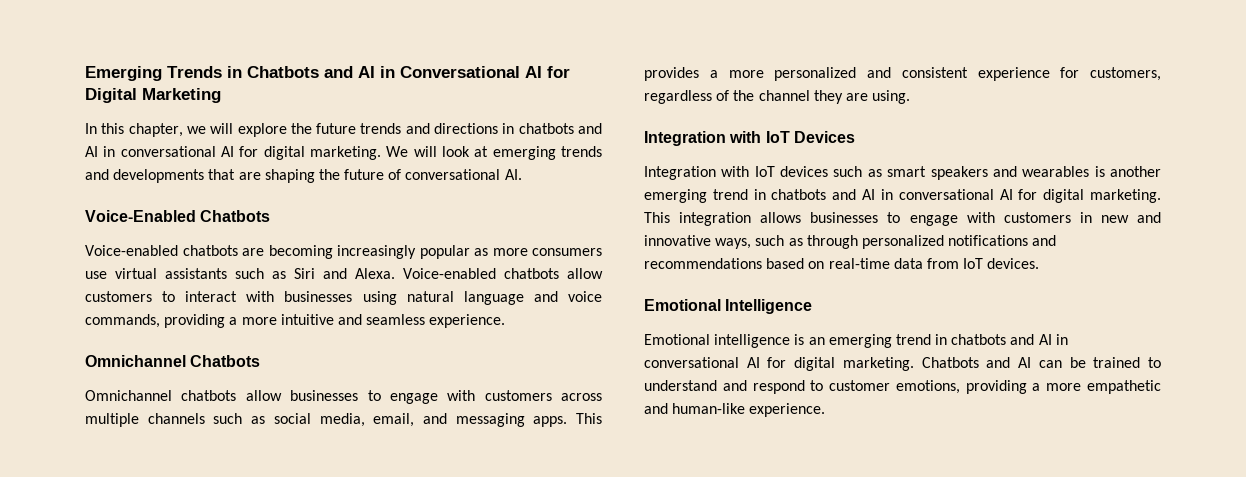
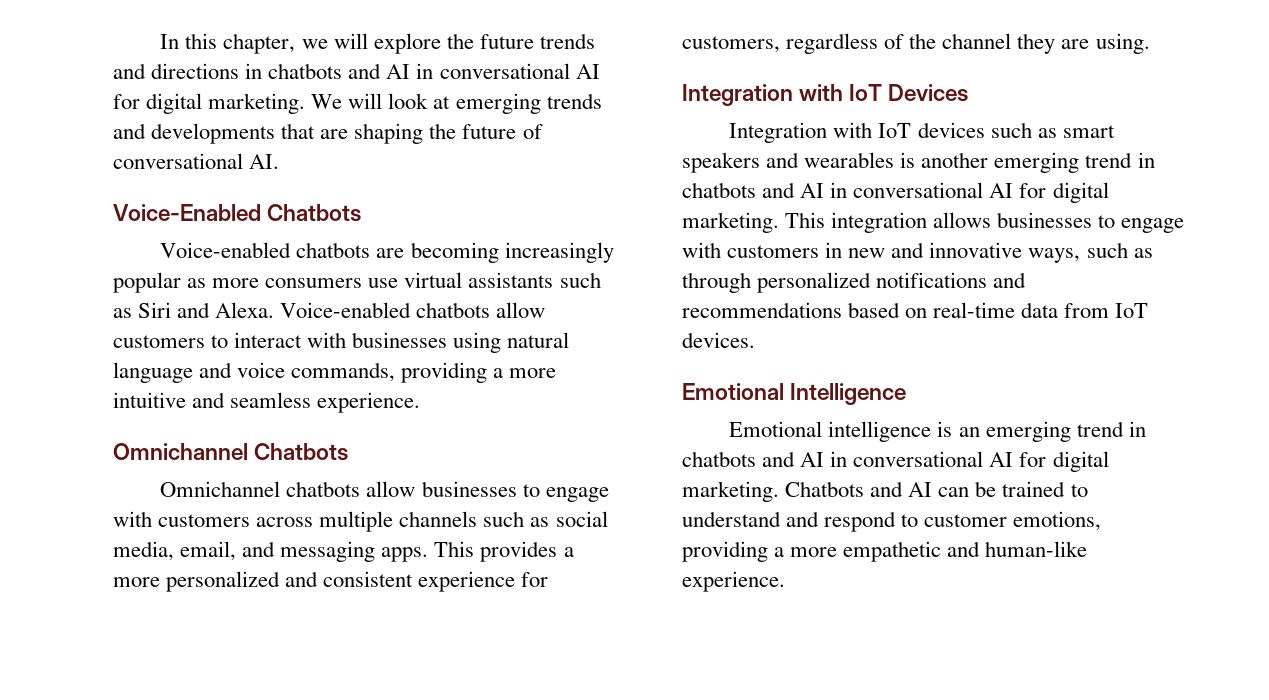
- Emerging Trends in Chatbots and AI in Conversational AI for Digital Marketing

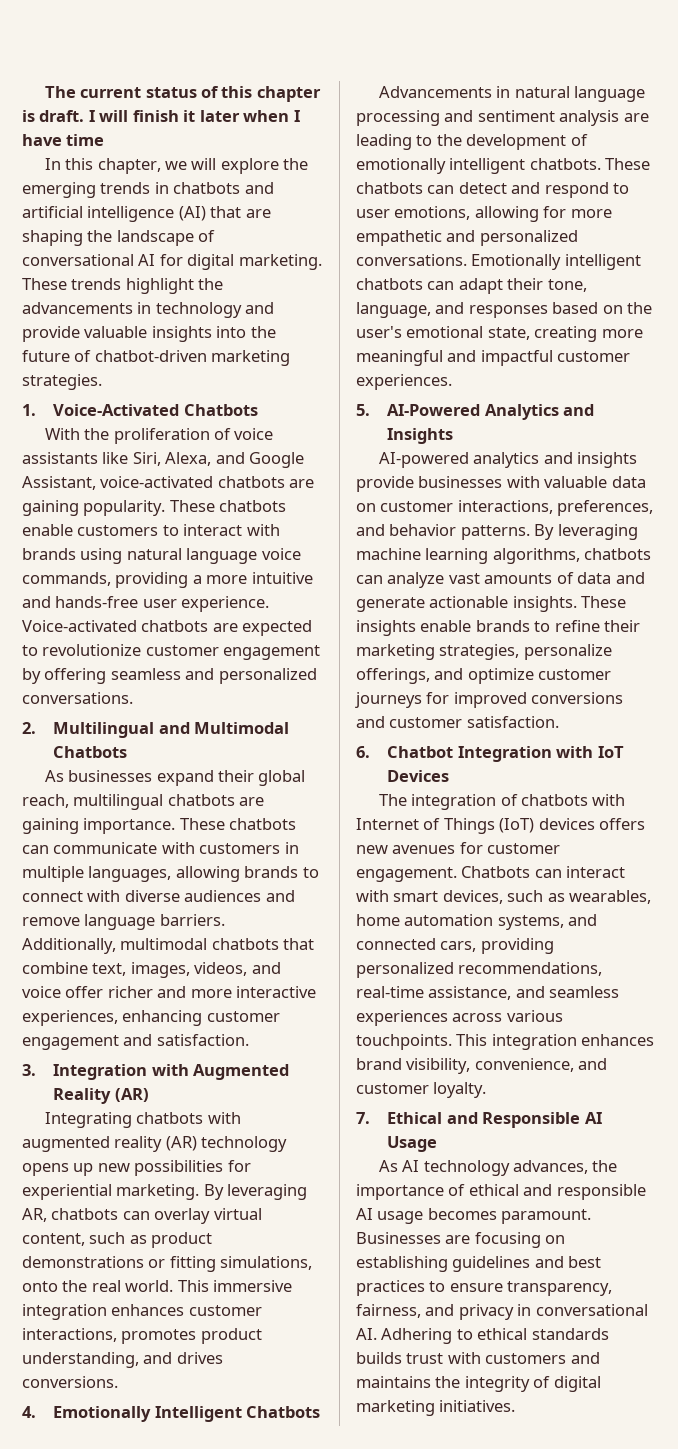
+ The current status of this chapter is draft. I will finish it later when I have time
- In this chapter, we will explore the future trends and directions in chatbots and AI in conversational AI for digital marketing. We will look at emerging trends and developments that are shaping the future of conversational AI.
- Voice-Enabled Chatbots
- Voice-enabled chatbots are becoming increasingly popular as more consumers use virtual assistants such as Siri and Alexa. Voice-enabled chatbots allow customers to interact with businesses using natural language and voice commands, providing a more intuitive and seamless experience.
- Omnichannel Chatbots
- Omnichannel chatbots allow businesses to engage with customers across multiple channels such as social media, email, and messaging apps. This provides a more personalized and consistent experience for customers, regardless of the channel they are using.
- Integration with IoT Devices
- Integration with IoT devices such as smart speakers and wearables is another emerging trend in chatbots and AI in conversational AI for digital marketing. This integration allows businesses to engage with customers in new and innovative ways, such as through personalized notifications and recommendations based on real-time data from IoT devices.
- Emotional Intelligence
- Emotional intelligence is an emerging trend in chatbots and AI in conversational AI for digital marketing. Chatbots and AI can be trained to understand and respond to customer emotions, providing a more empathetic and human-like experience.
+ In this chapter, we will explore the emerging trends in chatbots and artificial intelligence (AI) that are shaping the landscape of conversational AI for digital marketing. These trends highlight the advancements in technology and provide valuable insights into the future of chatbot-driven marketing strategies.
+ 1. Voice-Activated Chatbots
+ With the proliferation of voice assistants like Siri, Alexa, and Google Assistant, voice-activated chatbots are gaining popularity. These chatbots enable customers to interact with brands using natural language voice commands, providing a more intuitive and hands-free user experience. Voice-activated chatbots are expected to revolutionize customer engagement by offering seamless and personalized conversations.
+ 2. Multilingual and Multimodal Chatbots
+ As businesses expand their global reach, multilingual chatbots are gaining importance. These chatbots can communicate with customers in multiple languages, allowing brands to connect with diverse audiences and remove language barriers. Additionally, multimodal chatbots that combine text, images, videos, and voice offer richer and more interactive experiences, enhancing customer engagement and satisfaction.
+ 3. Integration with Augmented Reality (AR)
+ Integrating chatbots with augmented reality (AR) technology opens up new possibilities for experiential marketing. By leveraging AR, chatbots can overlay virtual content, such as product demonstrations or fitting simulations, onto the real world. This immersive integration enhances customer interactions, promotes product understanding, and drives conversions.
+ 4. Emotionally Intelligent Chatbots
+ Advancements in natural language processing and sentiment analysis are leading to the development of emotionally intelligent chatbots. These chatbots can detect and respond to user emotions, allowing for more empathetic and personalized conversations. Emotionally intelligent chatbots can adapt their tone, language, and responses based on the user's emotional state, creating more meaningful and impactful customer experiences.
+ 5. AI-Powered Analytics and Insights
+ AI-powered analytics and insights provide businesses with valuable data on customer interactions, preferences, and behavior patterns. By leveraging machine learning algorithms, chatbots can analyze vast amounts of data and generate actionable insights. These insights enable brands to refine their marketing strategies, personalize offerings, and optimize customer journeys for improved conversions and customer satisfaction.
+ 6. Chatbot Integration with IoT Devices
+ The integration of chatbots with Internet of Things (IoT) devices offers new avenues for customer engagement. Chatbots can interact with smart devices, such as wearables, home automation systems, and connected cars, providing personalized recommendations, real-time assistance, and seamless experiences across various touchpoints. This integration enhances brand visibility, convenience, and customer loyalty.
+ 7. Ethical and Responsible AI Usage
+ As AI technology advances, the importance of ethical and responsible AI usage becomes paramount. Businesses are focusing on establishing guidelines and best practices to ensure transparency, fairness, and privacy in conversational AI. Adhering to ethical standards builds trust with customers and maintains the integrity of digital marketing initiatives.

